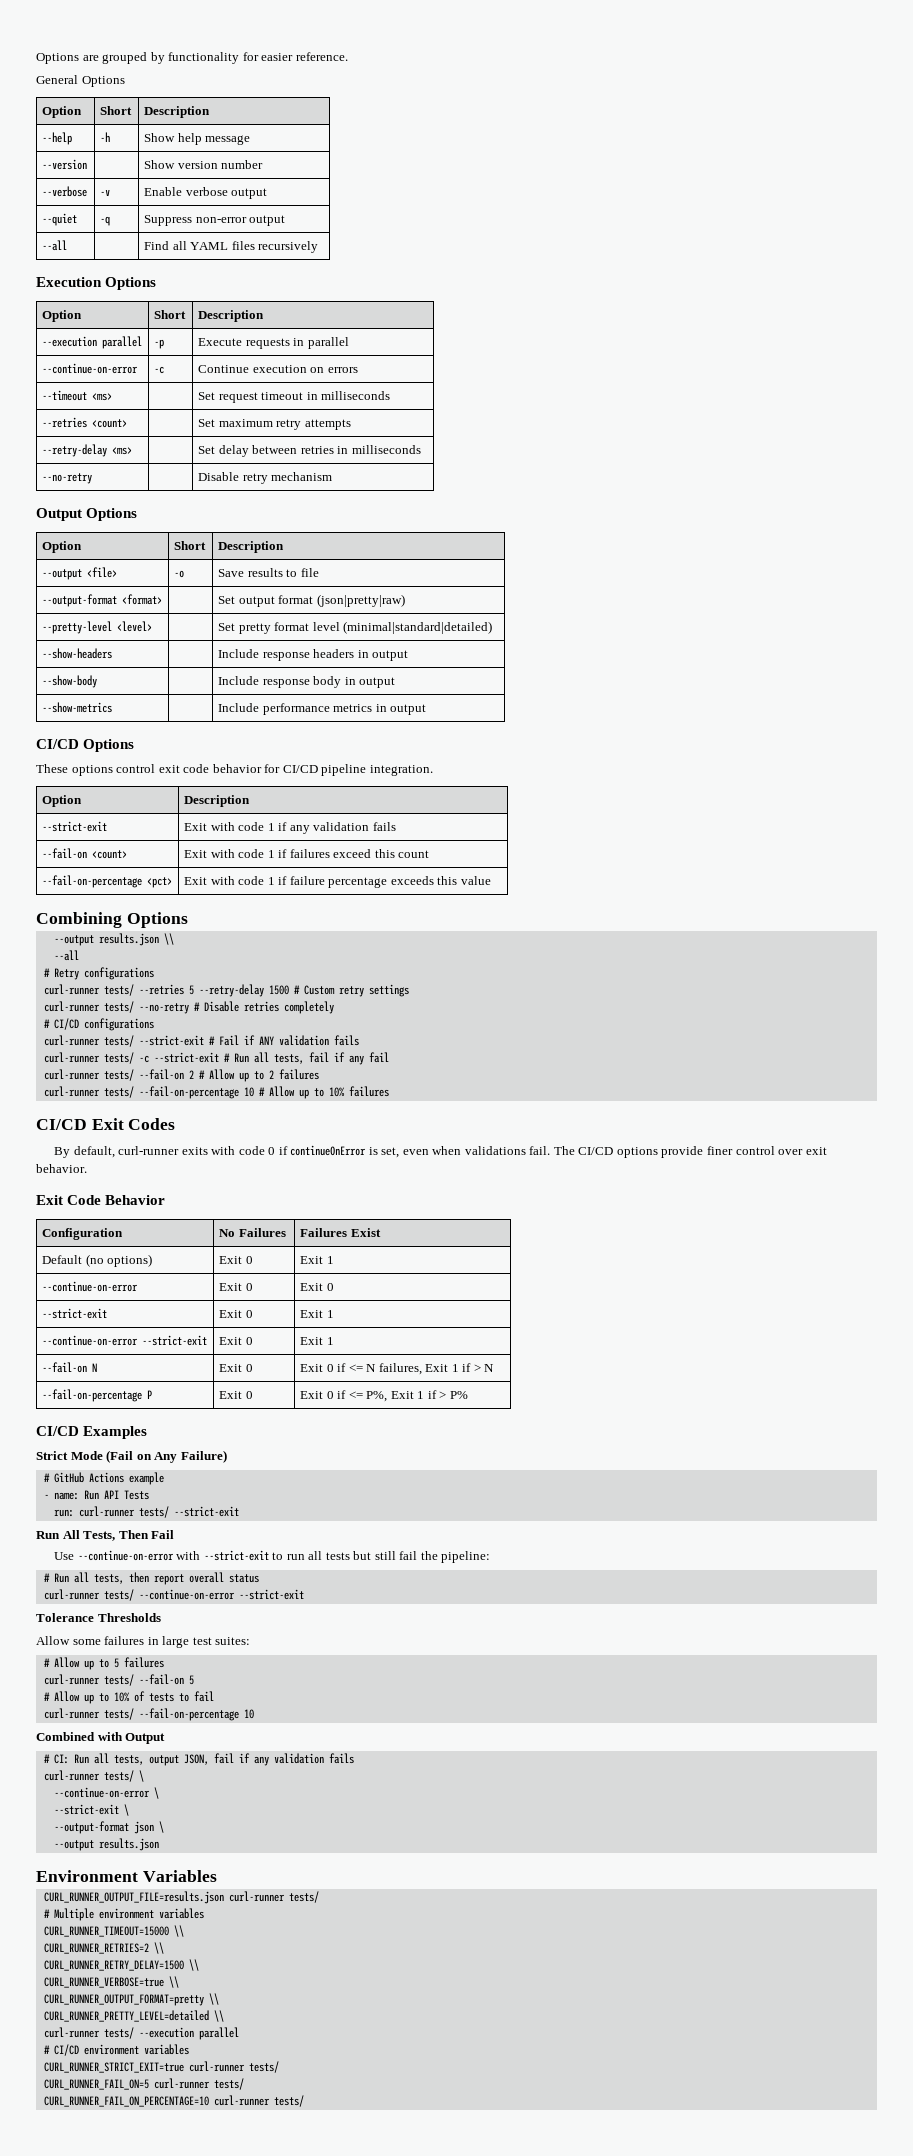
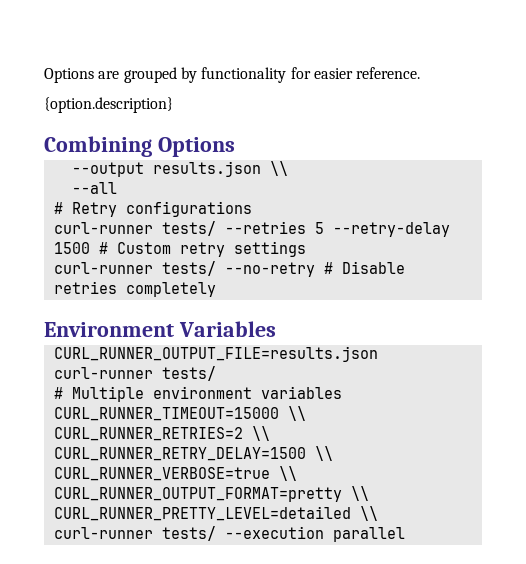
- General Options
- Option | Short | Description
- --help | -h | Show help message
- --version | | Show version number
- --verbose | -v | Enable verbose output
- --quiet | -q | Suppress non-error output
- --all | | Find all YAML files recursively
- Execution Options
- Option | Short | Description
- --execution parallel | -p | Execute requests in parallel
- --continue-on-error | -c | Continue execution on errors
- --timeout <ms> | | Set request timeout in milliseconds
- --retries <count> | | Set maximum retry attempts
- --retry-delay <ms> | | Set delay between retries in milliseconds
- --no-retry | | Disable retry mechanism
- Output Options
- Option | Short | Description
- --output <file> | -o | Save results to file
- --output-format <format> | | Set output format (json|pretty|raw)
- --pretty-level <level> | | Set pretty format level (minimal|standard|detailed)
- --show-headers | | Include response headers in output
- --show-body | | Include response body in output
- --show-metrics | | Include performance metrics in output
- CI/CD Options
- These options control exit code behavior for CI/CD pipeline integration.
- Option | Description
- --strict-exit | Exit with code 1 if any validation fails
- --fail-on <count> | Exit with code 1 if failures exceed this count
- --fail-on-percentage <pct> | Exit with code 1 if failure percentage exceeds this value
+ {option.description}
- # CI/CD configurations
- curl-runner tests/ --strict-exit # Fail if ANY validation fails
- curl-runner tests/ -c --strict-exit # Run all tests, fail if any fail
- curl-runner tests/ --fail-on 2 # Allow up to 2 failures
- curl-runner tests/ --fail-on-percentage 10 # Allow up to 10% failures
- CI/CD Exit Codes
- By default, curl-runner exits with code 0 if continueOnError is set, even when validations fail. The CI/CD options provide finer control over exit behavior.
- Exit Code Behavior
- Configuration | No Failures | Failures Exist
- Default (no options) | Exit 0 | Exit 1
- --continue-on-error | Exit 0 | Exit 0
- --strict-exit | Exit 0 | Exit 1
- --continue-on-error --strict-exit | Exit 0 | Exit 1
- --fail-on N | Exit 0 | Exit 0 if <= N failures, Exit 1 if > N
- --fail-on-percentage P | Exit 0 | Exit 0 if <= P%, Exit 1 if > P%
- CI/CD Examples
- Strict Mode (Fail on Any Failure)
- # GitHub Actions example
- - name: Run API Tests
- run: curl-runner tests/ --strict-exit
- Run All Tests, Then Fail
- Use --continue-on-error with --strict-exit to run all tests but still fail the pipeline:
- # Run all tests, then report overall status
- curl-runner tests/ --continue-on-error --strict-exit
- Tolerance Thresholds
- Allow some failures in large test suites:
- # Allow up to 5 failures
- curl-runner tests/ --fail-on 5
- # Allow up to 10% of tests to fail
- curl-runner tests/ --fail-on-percentage 10
- Combined with Output
- # CI: Run all tests, output JSON, fail if any validation fails
- curl-runner tests/ \
- --continue-on-error \
- --strict-exit \
- --output-format json \
- --output results.json
- # CI/CD environment variables
- CURL_RUNNER_STRICT_EXIT=true curl-runner tests/
- CURL_RUNNER_FAIL_ON=5 curl-runner tests/
- CURL_RUNNER_FAIL_ON_PERCENTAGE=10 curl-runner tests/

